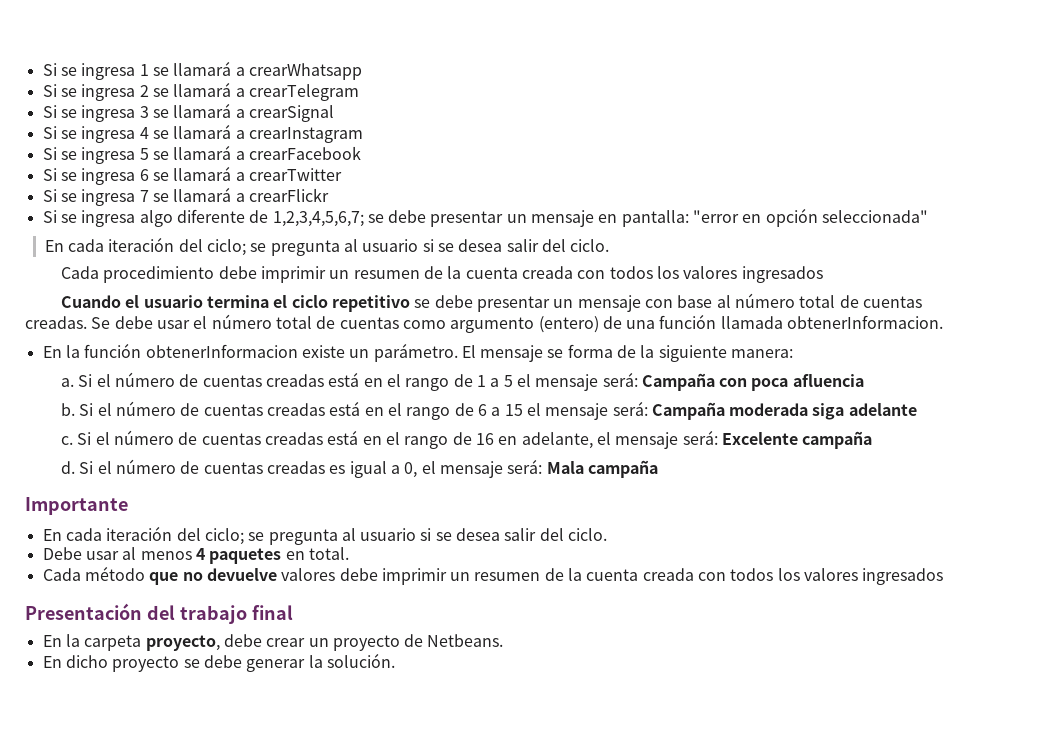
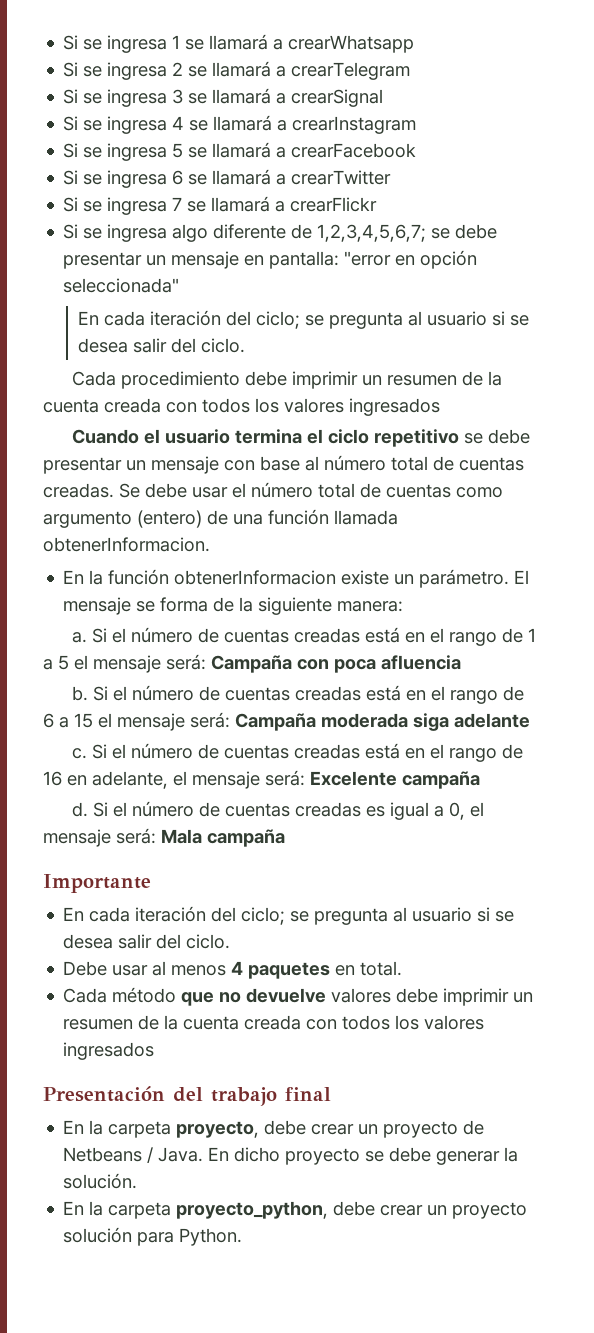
- En la carpeta proyecto, debe crear un proyecto de Netbeans.
- En dicho proyecto se debe generar la solución.
+ En la carpeta proyecto, debe crear un proyecto de Netbeans / Java. En dicho proyecto se debe generar la solución.
+ En la carpeta proyecto_python, debe crear un proyecto solución para Python.

